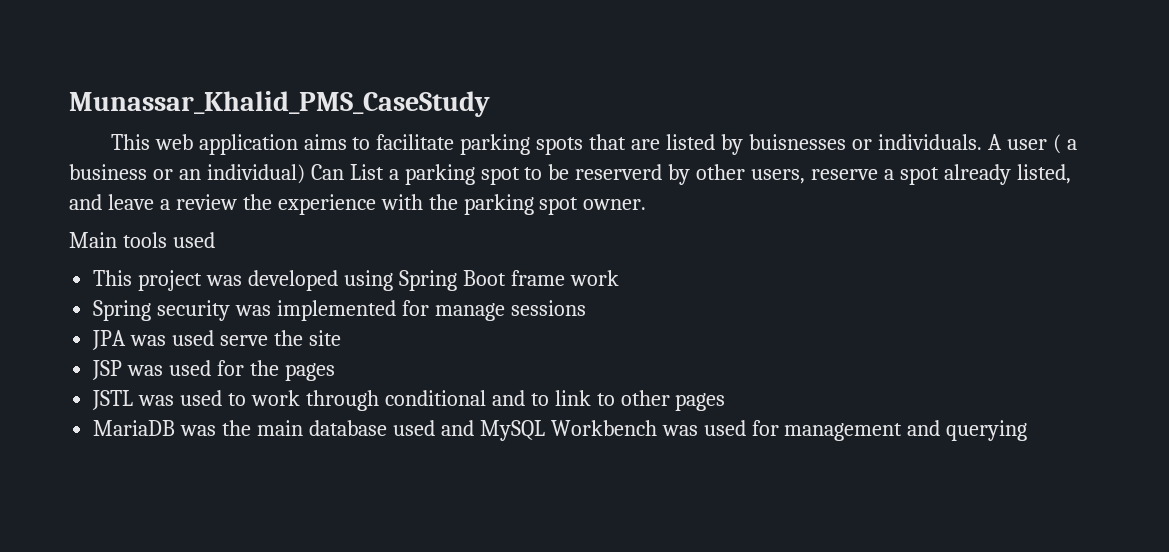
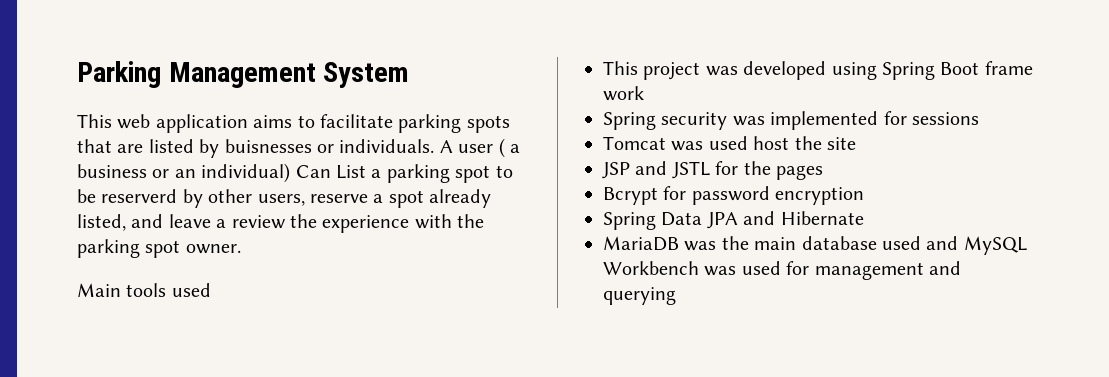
- Munassar_Khalid_PMS_CaseStudy
+ Parking Management System
- Spring security was implemented for manage sessions
+ Spring security was implemented for sessions
- JPA was used serve the site
+ Tomcat was used host the site
- JSP was used for the pages
+ JSP and JSTL for the pages
- JSTL was used to work through conditional and to link to other pages
+ Bcrypt for password encryption
+ Spring Data JPA and Hibernate

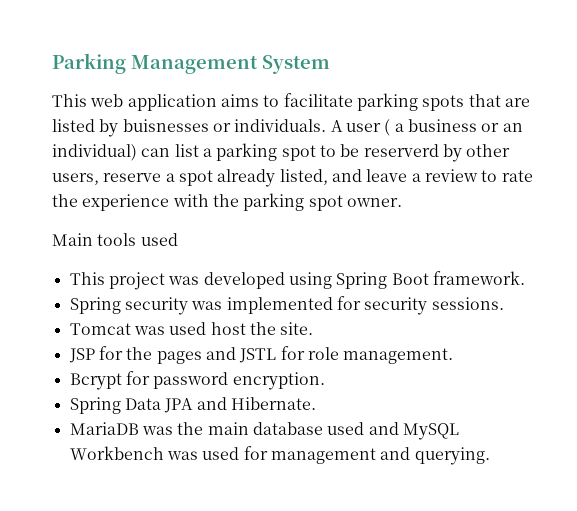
- A user ( a business or an individual) Can List a parking spot to be reserverd by other users, reserve a spot already listed, and leave a review the experience with the parking spot owner.
+ A user ( a business or an individual) can list a parking spot to be reserverd by other users, reserve a spot already listed, and leave a review to rate the experience with the parking spot owner.
- This project was developed using Spring Boot frame work
+ This project was developed using Spring Boot framework.
- Spring security was implemented for sessions
+ Spring security was implemented for security sessions.
- Tomcat was used host the site
+ Tomcat was used host the site.
- JSP and JSTL for the pages
+ JSP for the pages and JSTL for role management.
- Bcrypt for password encryption
+ Bcrypt for password encryption.
- Spring Data JPA and Hibernate
+ Spring Data JPA and Hibernate.
- MariaDB was the main database used and MySQL Workbench was used for management and querying
+ MariaDB was the main database used and MySQL Workbench was used for management and querying.

